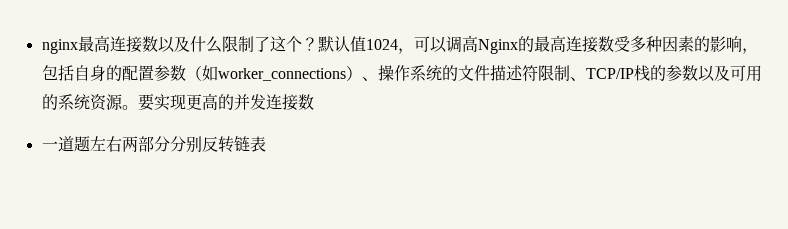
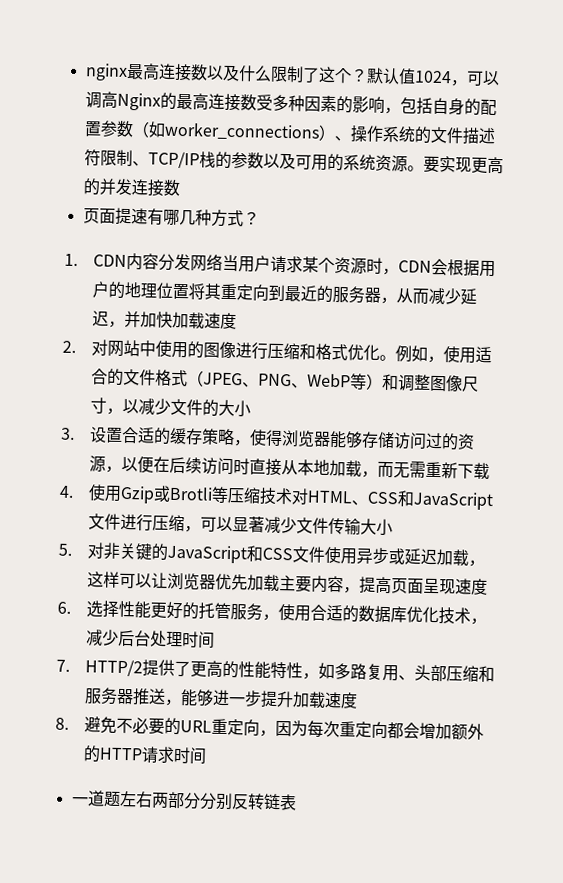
+ 页面提速有哪几种方式？
+ 1. CDN内容分发网络当用户请求某个资源时，CDN会根据用户的地理位置将其重定向到最近的服务器，从而减少延迟，并加快加载速度
+ 2.对网站中使用的图像进行压缩和格式优化。例如，使用适合的文件格式（JPEG、PNG、WebP等）和调整图像尺寸，以减少文件的大小
+ 3.设置合适的缓存策略，使得浏览器能够存储访问过的资源，以便在后续访问时直接从本地加载，而无需重新下载
+ 4.使用Gzip或Brotli等压缩技术对HTML、CSS和JavaScript文件进行压缩，可以显著减少文件传输大小
+ 5.对非关键的JavaScript和CSS文件使用异步或延迟加载，这样可以让浏览器优先加载主要内容，提高页面呈现速度
+ 6.选择性能更好的托管服务，使用合适的数据库优化技术，减少后台处理时间
+ 7. HTTP/2提供了更高的性能特性，如多路复用、头部压缩和服务器推送，能够进一步提升加载速度
+ 8.避免不必要的URL重定向，因为每次重定向都会增加额外的HTTP请求时间

